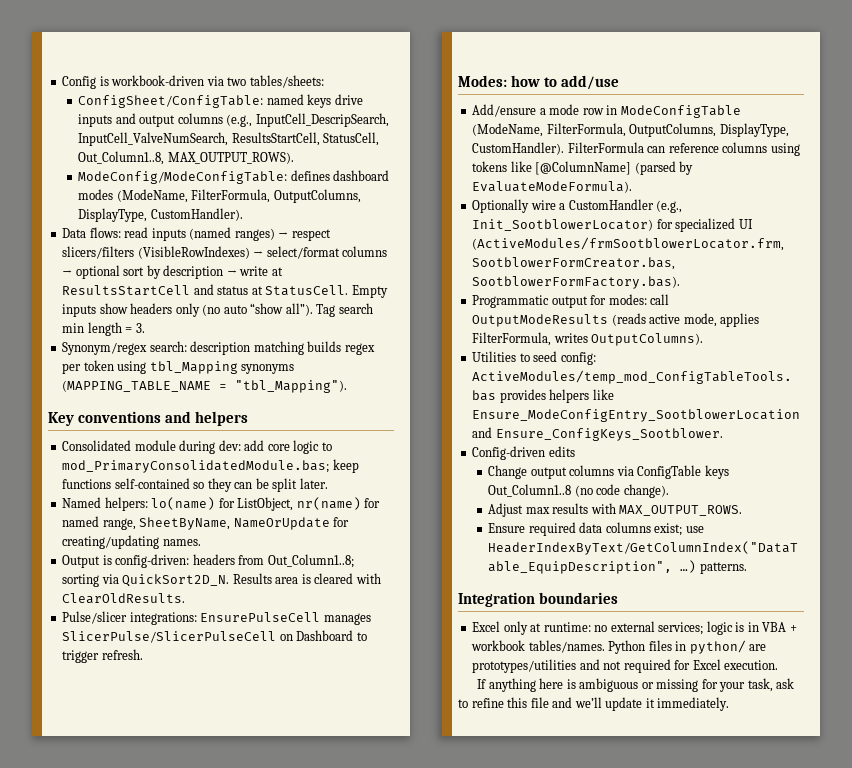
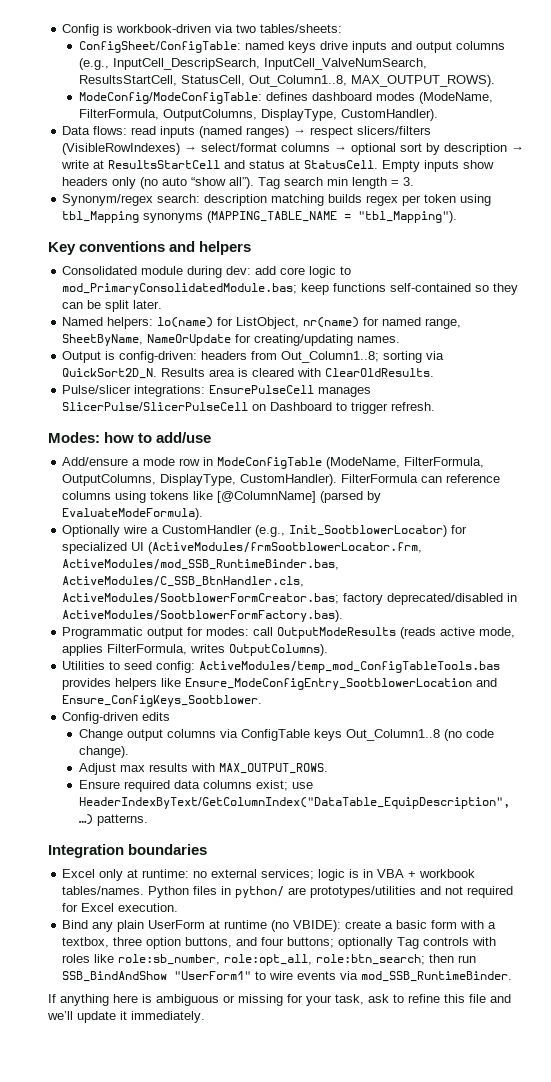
- Optionally wire a CustomHandler (e.g., Init_SootblowerLocator) for specialized UI (ActiveModules/frmSootblowerLocator.frm, SootblowerFormCreator.bas, SootblowerFormFactory.bas).
+ Optionally wire a CustomHandler (e.g., Init_SootblowerLocator) for specialized UI (ActiveModules/frmSootblowerLocator.frm, ActiveModules/mod_SSB_RuntimeBinder.bas, ActiveModules/C_SSB_BtnHandler.cls, ActiveModules/SootblowerFormCreator.bas; factory deprecated/disabled in ActiveModules/SootblowerFormFactory.bas).
+ Bind any plain UserForm at runtime (no VBIDE): create a basic form with a textbox, three option buttons, and four buttons; optionally Tag controls with roles like role:sb_number, role:opt_all, role:btn_search; then run SSB_BindAndShow "UserForm1" to wire events via mod_SSB_RuntimeBinder.

